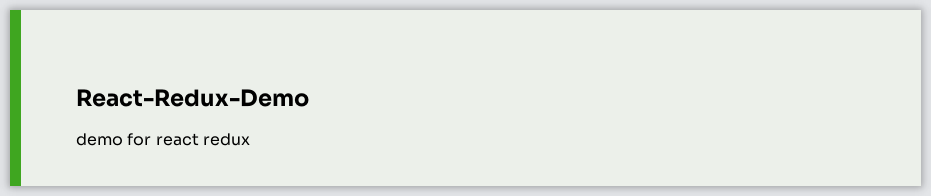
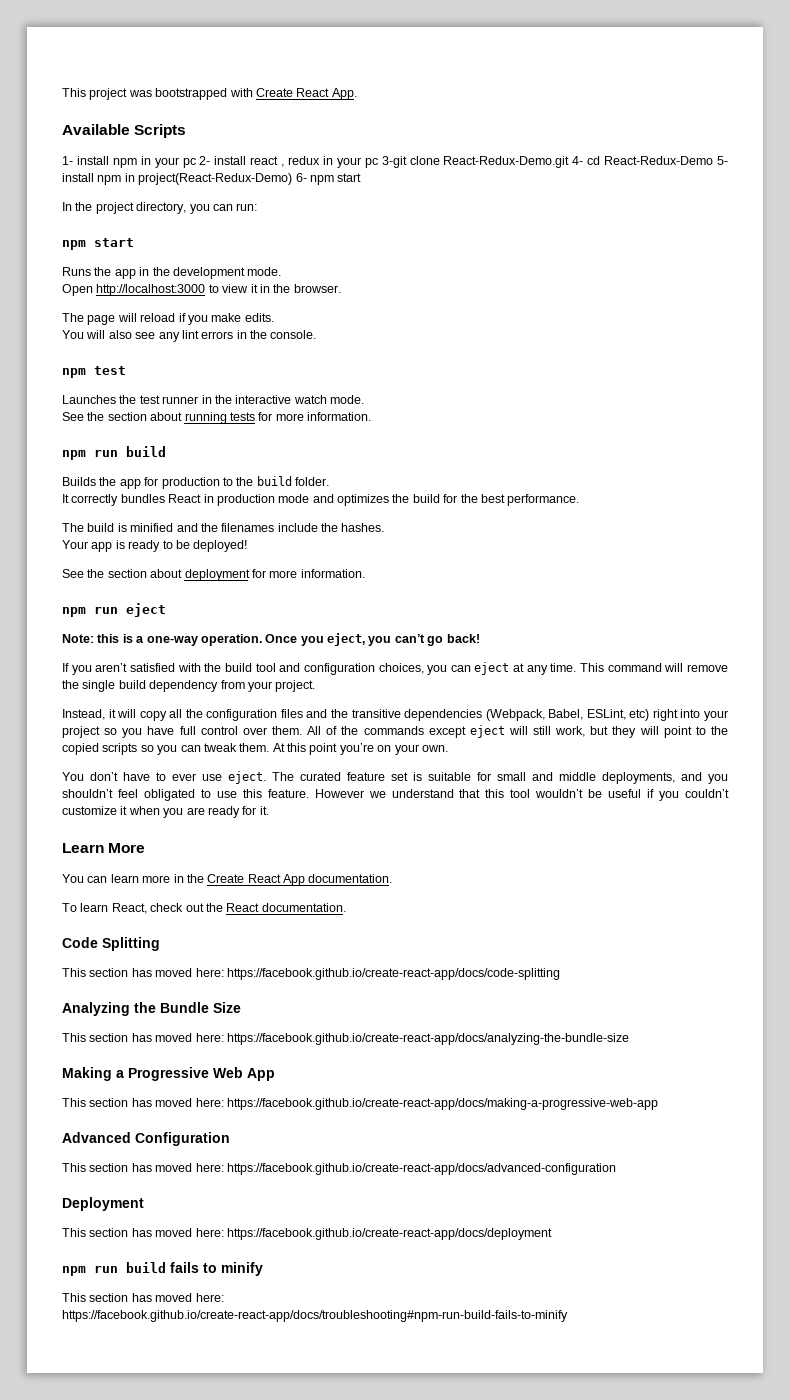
- React-Redux-Demo
- demo for react redux
+ This project was bootstrapped with Create React App.
+ Available Scripts
+ 1- install npm in your pc 2- install react , redux in your pc 3-git clone React-Redux-Demo.git 4- cd React-Redux-Demo 5- install npm in project(React-Redux-Demo) 6- npm start
+ In the project directory, you can run:
+ npm start
+ Runs the app in the development mode.
+ Open http://localhost:3000 to view it in the browser.
+ The page will reload if you make edits.
+ You will also see any lint errors in the console.
+ npm test
+ Launches the test runner in the interactive watch mode.
+ See the section about running tests for more information.
+ npm run build
+ Builds the app for production to the build folder.
+ It correctly bundles React in production mode and optimizes the build for the best performance.
+ The build is minified and the filenames include the hashes.
+ Your app is ready to be deployed!
+ See the section about deployment for more information.
+ npm run eject
+ Note: this is a one-way operation. Once you eject, you can’t go back!
+ If you aren’t satisfied with the build tool and configuration choices, you can eject at any time. This command will remove the single build dependency from your project.
+ Instead, it will copy all the configuration files and the transitive dependencies (Webpack, Babel, ESLint, etc) right into your project so you have full control over them. All of the commands except eject will still work, but they will point to the copied scripts so you can tweak them. At this point you’re on your own.
+ You don’t have to ever use eject. The curated feature set is suitable for small and middle deployments, and you shouldn’t feel obligated to use this feature. However we understand that this tool wouldn’t be useful if you couldn’t customize it when you are ready for it.
+ Learn More
+ You can learn more in the Create React App documentation.
+ To learn React, check out the React documentation.
+ Code Splitting
+ This section has moved here: https://facebook.github.io/create-react-app/docs/code-splitting
+ Analyzing the Bundle Size
+ This section has moved here: https://facebook.github.io/create-react-app/docs/analyzing-the-bundle-size
+ Making a Progressive Web App
+ This section has moved here: https://facebook.github.io/create-react-app/docs/making-a-progressive-web-app
+ Advanced Configuration
+ This section has moved here: https://facebook.github.io/create-react-app/docs/advanced-configuration
+ Deployment
+ This section has moved here: https://facebook.github.io/create-react-app/docs/deployment
+ npm run build fails to minify
+ This section has moved here: https://facebook.github.io/create-react-app/docs/troubleshooting#npm-run-build-fails-to-minify

